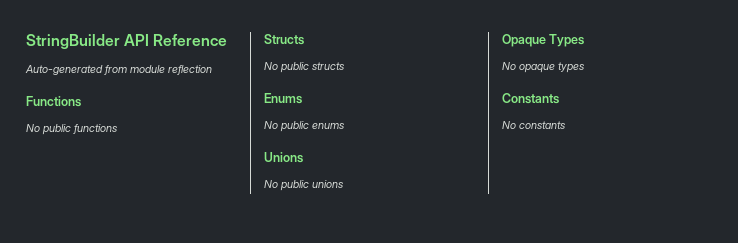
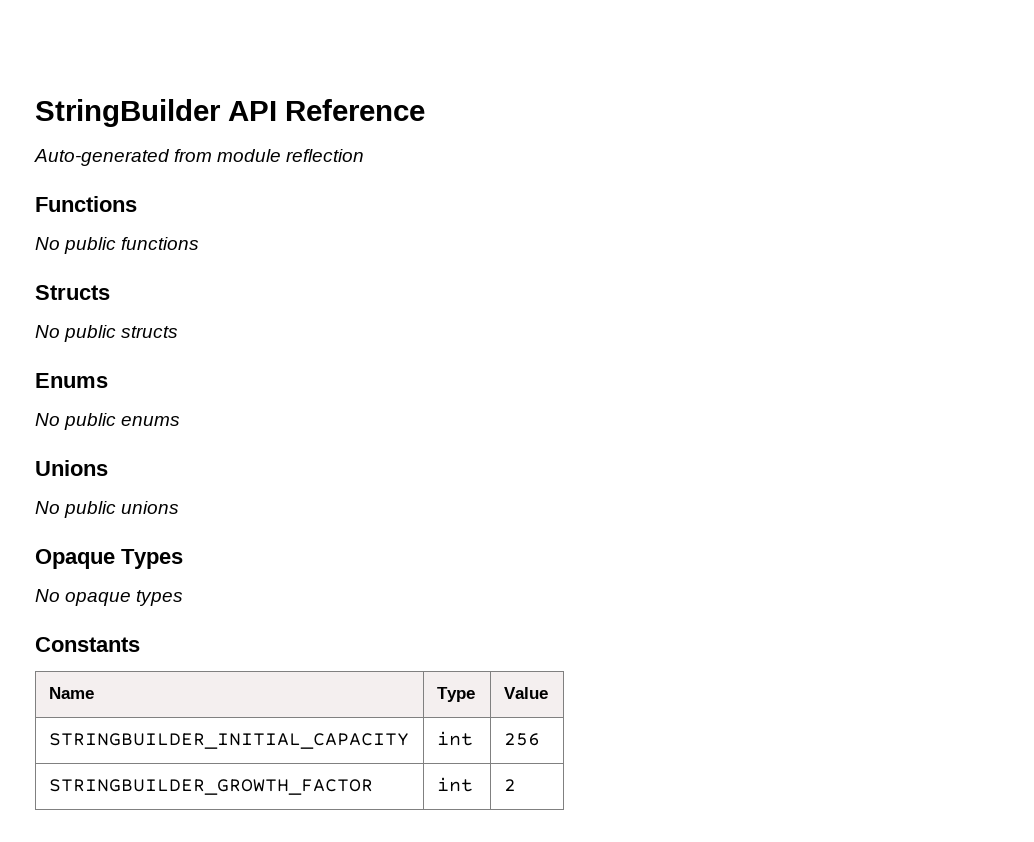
- No constants
+ Name | Type | Value
+ STRINGBUILDER_INITIAL_CAPACITY | int | 256
+ STRINGBUILDER_GROWTH_FACTOR | int | 2

